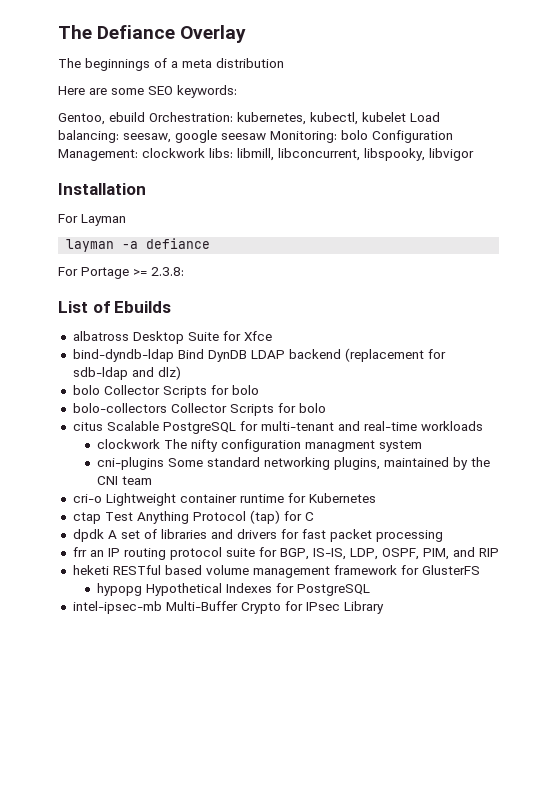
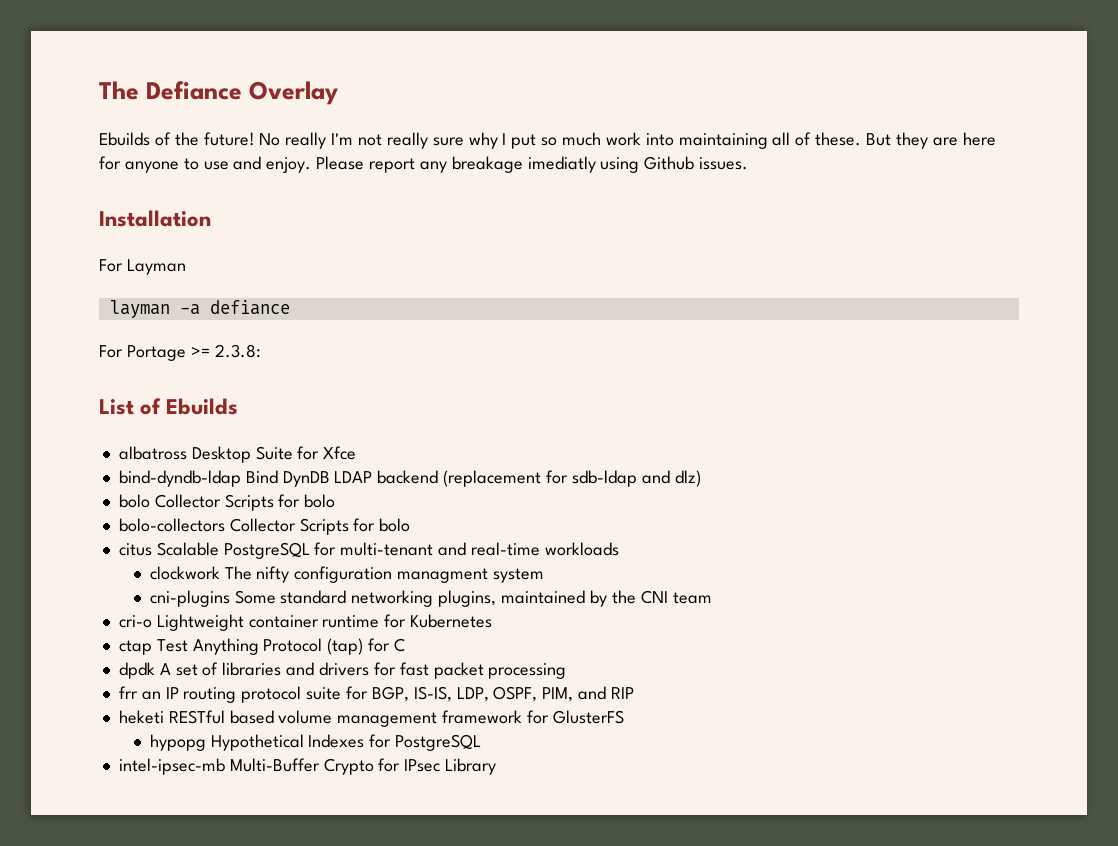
- The beginnings of a meta distribution
- Here are some SEO keywords:
- Gentoo, ebuild Orchestration: kubernetes, kubectl, kubelet Load balancing: seesaw, google seesaw Monitoring: bolo Configuration Management: clockwork libs: libmill, libconcurrent, libspooky, libvigor
+ Ebuilds of the future! No really I'm not really sure why I put so much work into maintaining all of these. But they are here for anyone to use and enjoy. Please report any breakage imediatly using Github issues.

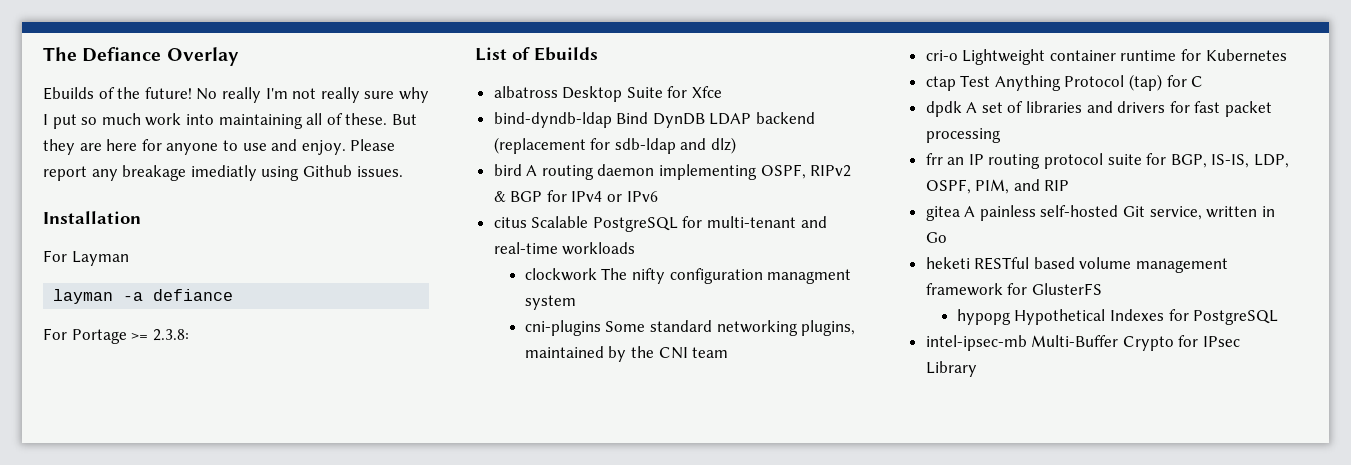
- bolo Collector Scripts for bolo
- bolo-collectors Collector Scripts for bolo
+ bird A routing daemon implementing OSPF, RIPv2 & BGP for IPv4 or IPv6
+ gitea A painless self-hosted Git service, written in Go

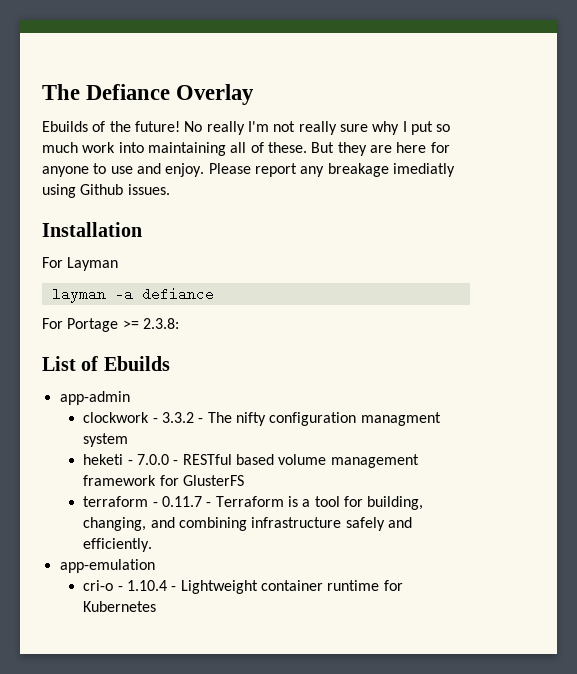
- albatross Desktop Suite for Xfce
- bind-dyndb-ldap Bind DynDB LDAP backend (replacement for sdb-ldap and dlz)
- bird A routing daemon implementing OSPF, RIPv2 & BGP for IPv4 or IPv6
- citus Scalable PostgreSQL for multi-tenant and real-time workloads
- clockwork The nifty configuration managment system
+ app-admin
+ clockwork - 3.3.2 - The nifty configuration managment system
- cni-plugins Some standard networking plugins, maintained by the CNI team
- cri-o Lightweight container runtime for Kubernetes
- ctap Test Anything Protocol (tap) for C
- dpdk A set of libraries and drivers for fast packet processing
- frr an IP routing protocol suite for BGP, IS-IS, LDP, OSPF, PIM, and RIP
- gitea A painless self-hosted Git service, written in Go
- heketi RESTful based volume management framework for GlusterFS
+ heketi - 7.0.0 - RESTful based volume management framework for GlusterFS
- hypopg Hypothetical Indexes for PostgreSQL
- intel-ipsec-mb Multi-Buffer Crypto for IPsec Library
+ terraform - 0.11.7 - Terraform is a tool for building, changing, and combining infrastructure safely and efficiently.
+ app-emulation
+ cri-o - 1.10.4 - Lightweight container runtime for Kubernetes

